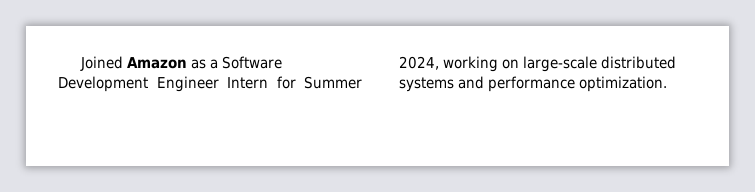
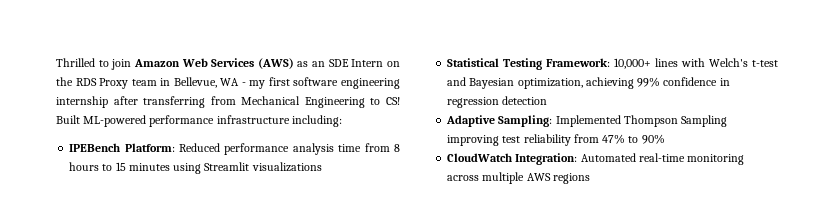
- Joined Amazon as a Software Development Engineer Intern for Summer 2024, working on large-scale distributed systems and performance optimization.
+ Thrilled to join Amazon Web Services (AWS) as an SDE Intern on the RDS Proxy team in Bellevue, WA - my first software engineering internship after transferring from Mechanical Engineering to CS! Built ML-powered performance infrastructure including:
+ IPEBench Platform: Reduced performance analysis time from 8 hours to 15 minutes using Streamlit visualizations
+ Statistical Testing Framework: 10,000+ lines with Welch's t-test and Bayesian optimization, achieving 99% confidence in regression detection
+ Adaptive Sampling: Implemented Thompson Sampling improving test reliability from 47% to 90%
+ CloudWatch Integration: Automated real-time monitoring across multiple AWS regions

